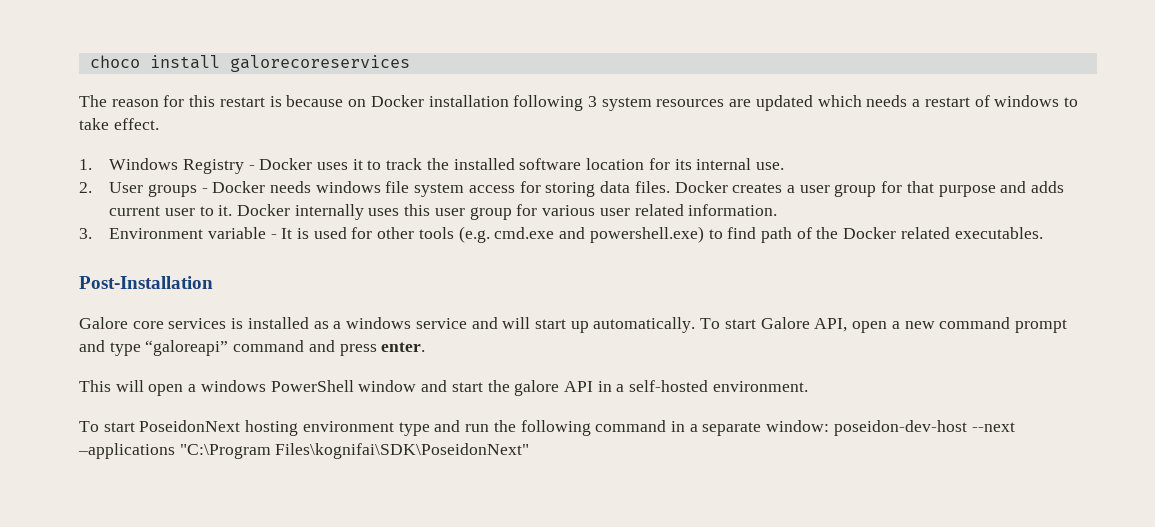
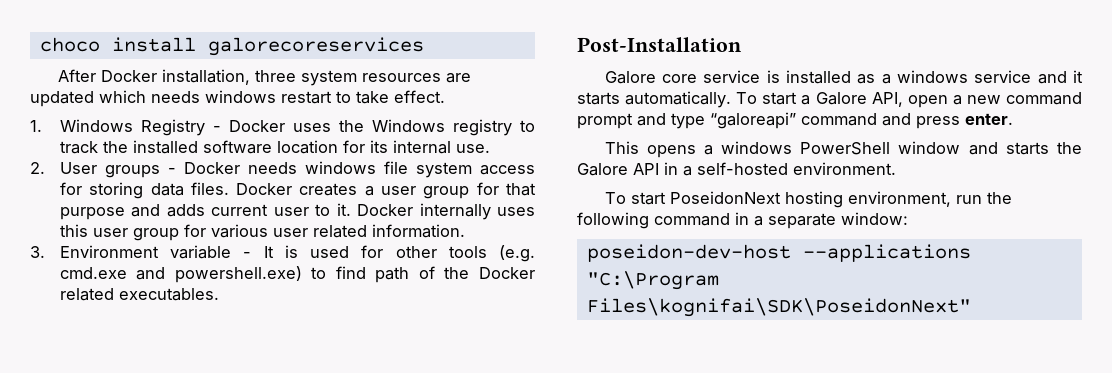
- The reason for this restart is because on Docker installation following 3 system resources are updated which needs a restart of windows to take effect.
+ After Docker installation, three system resources are updated which needs windows restart to take effect.
- 1. Windows Registry - Docker uses it to track the installed software location for its internal use.
+ 1. Windows Registry - Docker uses the Windows registry to track the installed software location for its internal use.
- Galore core services is installed as a windows service and will start up automatically.
+ Galore core service is installed as a windows service and it starts automatically.
- To start Galore API, open a new command prompt and type “galoreapi” command and press enter.
+ To start a Galore API, open a new command prompt and type “galoreapi” command and press enter.
- This will open a windows PowerShell window and start the galore API in a self-hosted environment.
+ This opens a windows PowerShell window and starts the Galore API in a self-hosted environment.
- To start PoseidonNext hosting environment type and run the following command in a separate window: poseidon-dev-host --next –applications "C:\Program Files\kognifai\SDK\PoseidonNext"
+ To start PoseidonNext hosting environment, run the following command in a separate window:
+ poseidon-dev-host --applications "C:\Program Files\kognifai\SDK\PoseidonNext"

